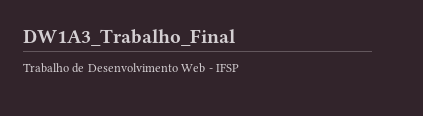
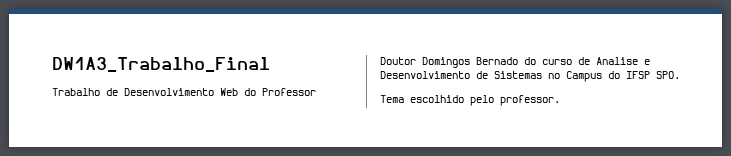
- Trabalho de Desenvolvimento Web - IFSP
+ Trabalho de Desenvolvimento Web do Professor Doutor Domingos Bernado do curso de Analise e Desenvolvimento de Sistemas no Campus do IFSP SPO.
+ Tema escolhido pelo professor.

